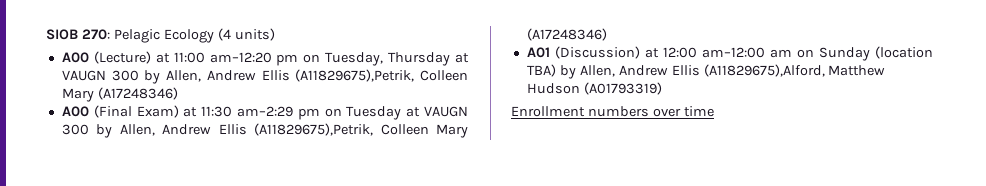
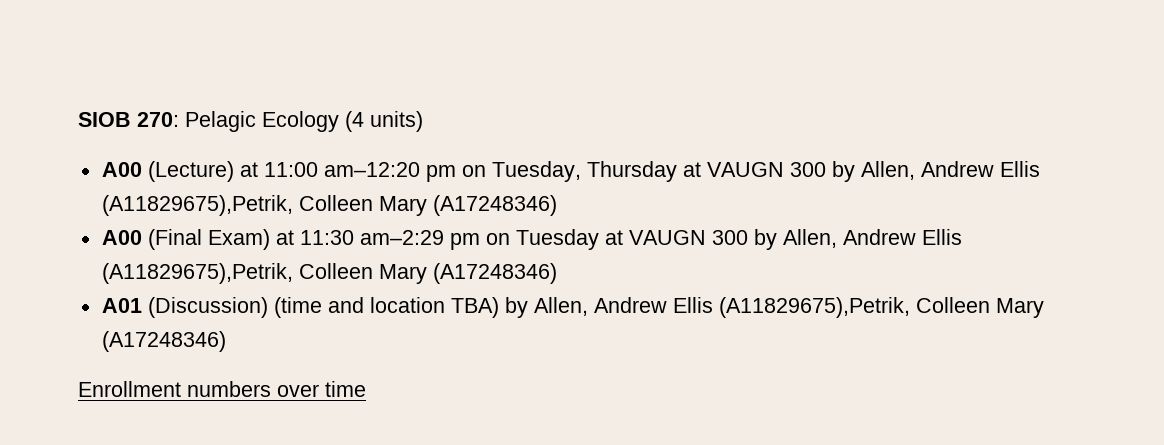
- A01 (Discussion) at 12:00 am–12:00 am on Sunday (location TBA) by Allen, Andrew Ellis (A11829675),Alford, Matthew Hudson (A01793319)
+ A01 (Discussion) (time and location TBA) by Allen, Andrew Ellis (A11829675),Petrik, Colleen Mary (A17248346)

